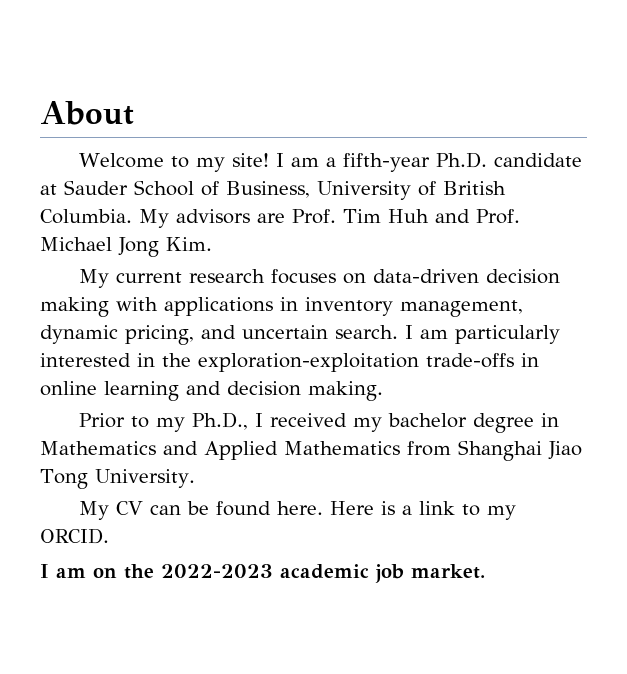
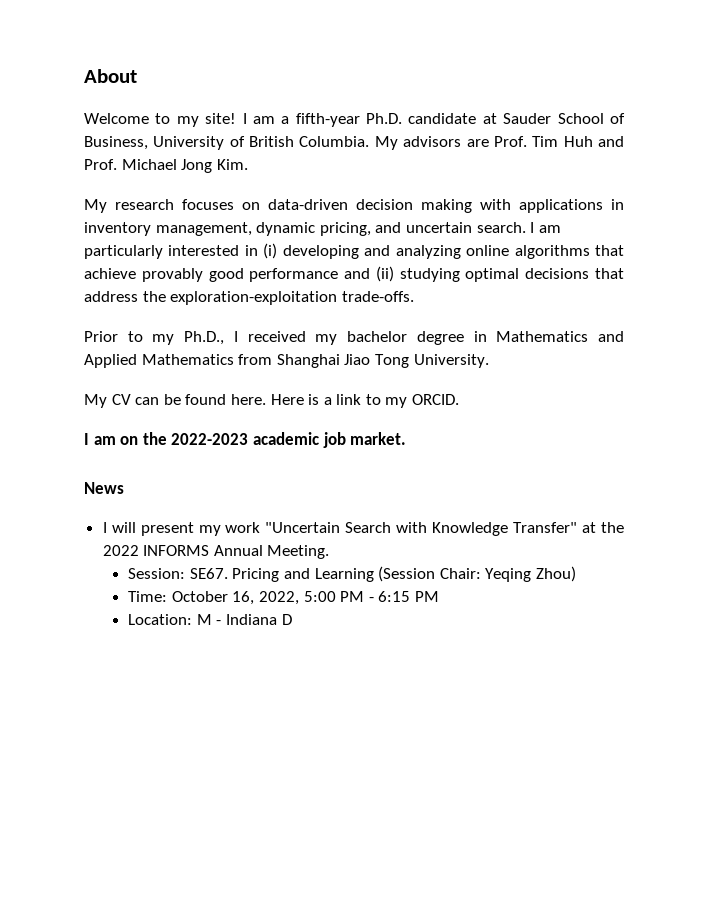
- My current research focuses on data-driven decision making with applications in inventory management, dynamic pricing, and uncertain search.
+ My research focuses on data-driven decision making with applications in inventory management, dynamic pricing, and uncertain search.
- I am particularly interested in the exploration-exploitation trade-offs in online learning and decision making.
+ I am particularly interested in (i) developing and analyzing online algorithms that achieve provably good performance and (ii) studying optimal decisions that address the exploration-exploitation trade-offs.
+ News
+ I will present my work "Uncertain Search with Knowledge Transfer" at the 2022 INFORMS Annual Meeting.
+ Session: SE67. Pricing and Learning (Session Chair: Yeqing Zhou)
+ Time: October 16, 2022, 5:00 PM - 6:15 PM
+ Location: M - Indiana D

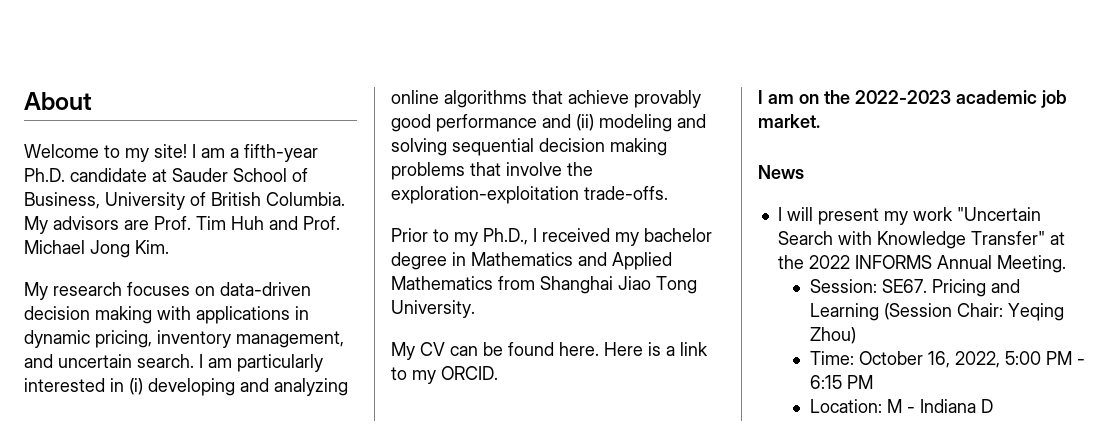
- My research focuses on data-driven decision making with applications in inventory management, dynamic pricing, and uncertain search.
+ My research focuses on data-driven decision making with applications in dynamic pricing, inventory management, and uncertain search.
- I am particularly interested in (i) developing and analyzing online algorithms that achieve provably good performance and (ii) studying optimal decisions that address the exploration-exploitation trade-offs.
+ I am particularly interested in (i) developing and analyzing online algorithms that achieve provably good performance and (ii) modeling and solving sequential decision making problems that involve the exploration-exploitation trade-offs.

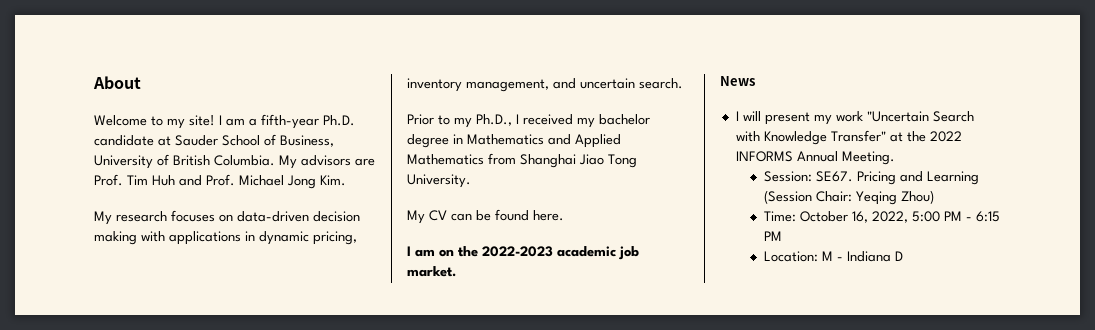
- I am particularly interested in (i) developing and analyzing online algorithms that achieve provably good performance and (ii) modeling and solving sequential decision making problems that involve the exploration-exploitation trade-offs.
- Here is a link to my ORCID.

